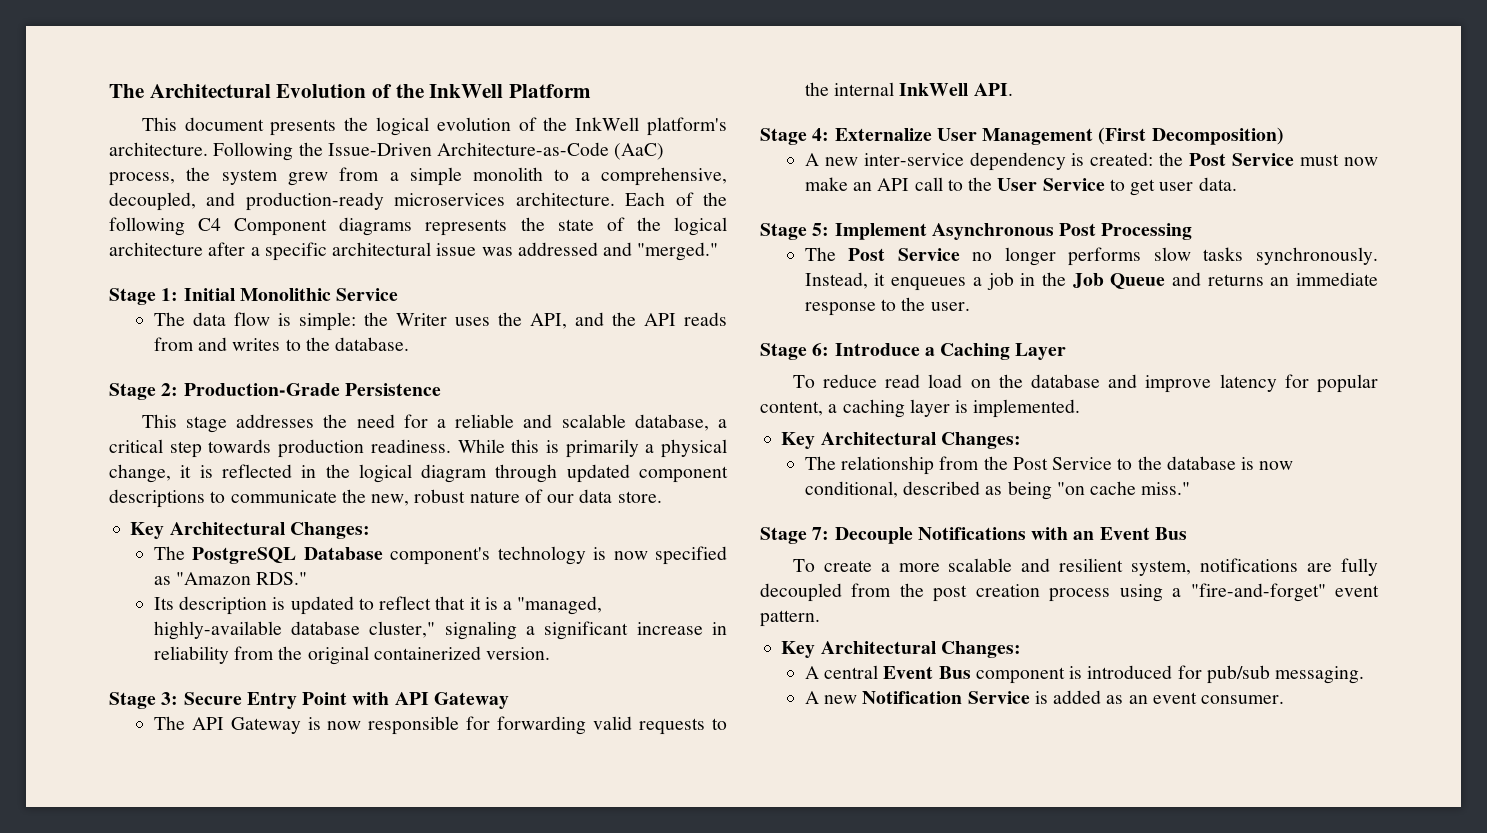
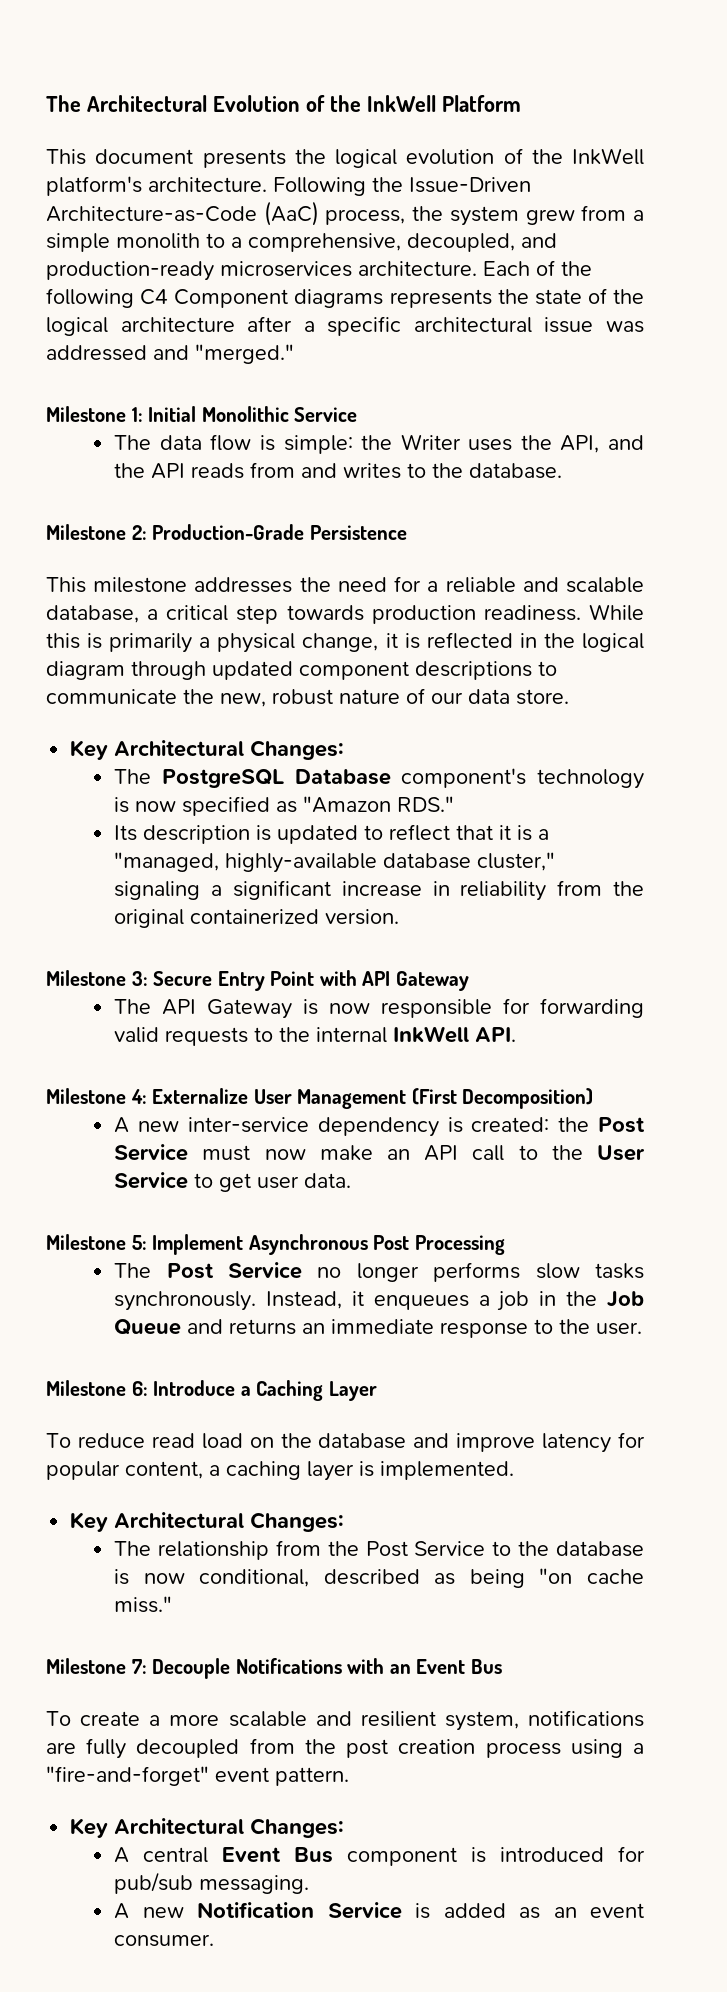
- Stage 1: Initial Monolithic Service
+ Milestone 1: Initial Monolithic Service
- Stage 2: Production-Grade Persistence
+ Milestone 2: Production-Grade Persistence
- This stage addresses the need for a reliable and scalable database, a critical step towards production readiness.
+ This milestone addresses the need for a reliable and scalable database, a critical step towards production readiness.
- Stage 3: Secure Entry Point with API Gateway
+ Milestone 3: Secure Entry Point with API Gateway
- Stage 4: Externalize User Management (First Decomposition)
+ Milestone 4: Externalize User Management (First Decomposition)
- Stage 5: Implement Asynchronous Post Processing
+ Milestone 5: Implement Asynchronous Post Processing
- Stage 6: Introduce a Caching Layer
+ Milestone 6: Introduce a Caching Layer
- Stage 7: Decouple Notifications with an Event Bus
+ Milestone 7: Decouple Notifications with an Event Bus

